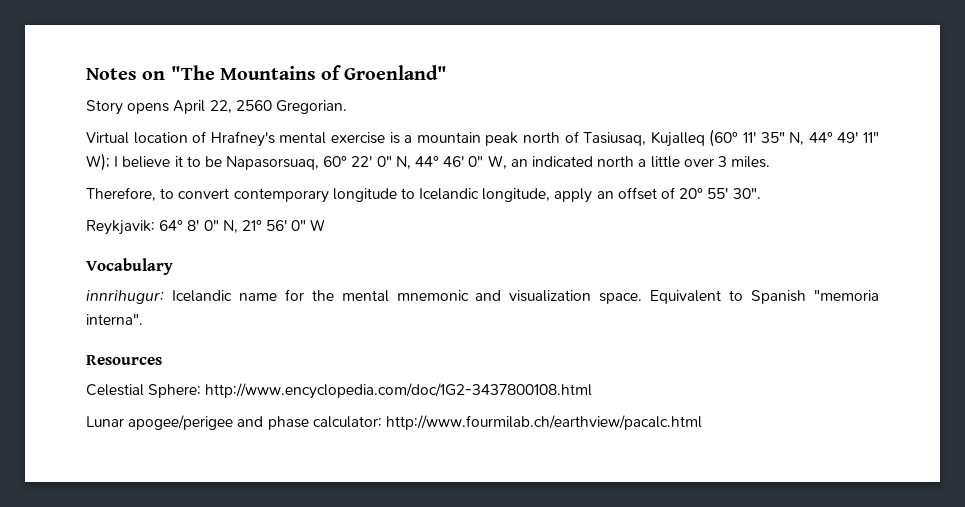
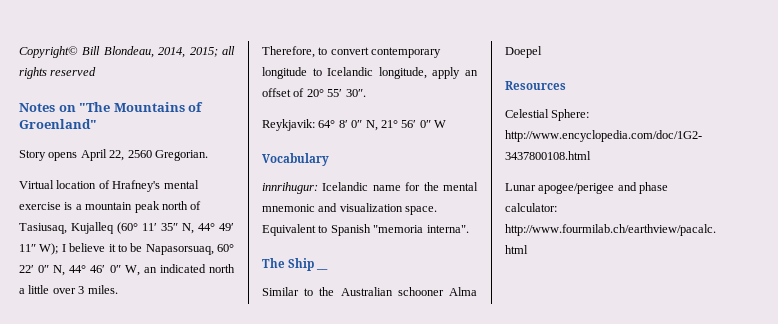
+ Copyright© Bill Blondeau, 2014, 2015; all rights reserved
+ The Ship __
+ Similar to the Australian schooner Alma Doepel

